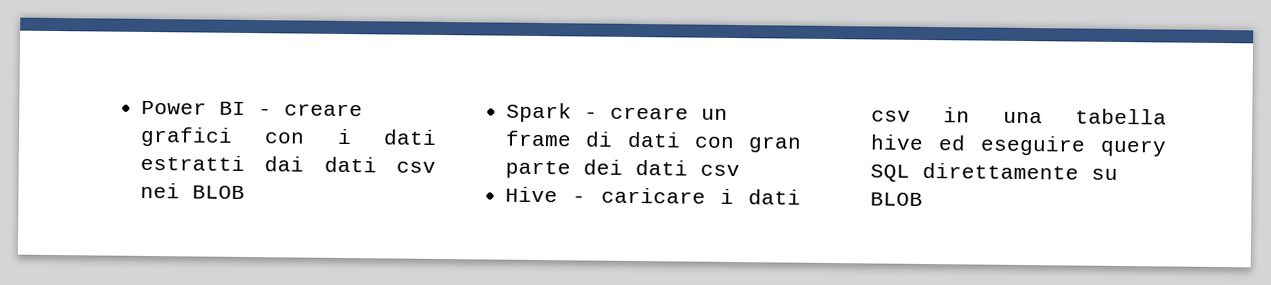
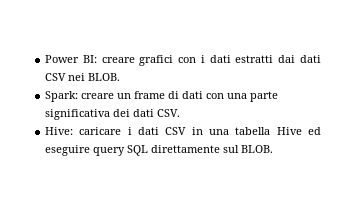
- Power BI - creare grafici con i dati estratti dai dati csv nei BLOB
- Spark - creare un frame di dati con gran parte dei dati csv
- Hive - caricare i dati csv in una tabella hive ed eseguire query SQL direttamente su BLOB
+ Power BI: creare grafici con i dati estratti dai dati CSV nei BLOB.
+ Spark: creare un frame di dati con una parte significativa dei dati CSV.
+ Hive: caricare i dati CSV in una tabella Hive ed eseguire query SQL direttamente sul BLOB.

